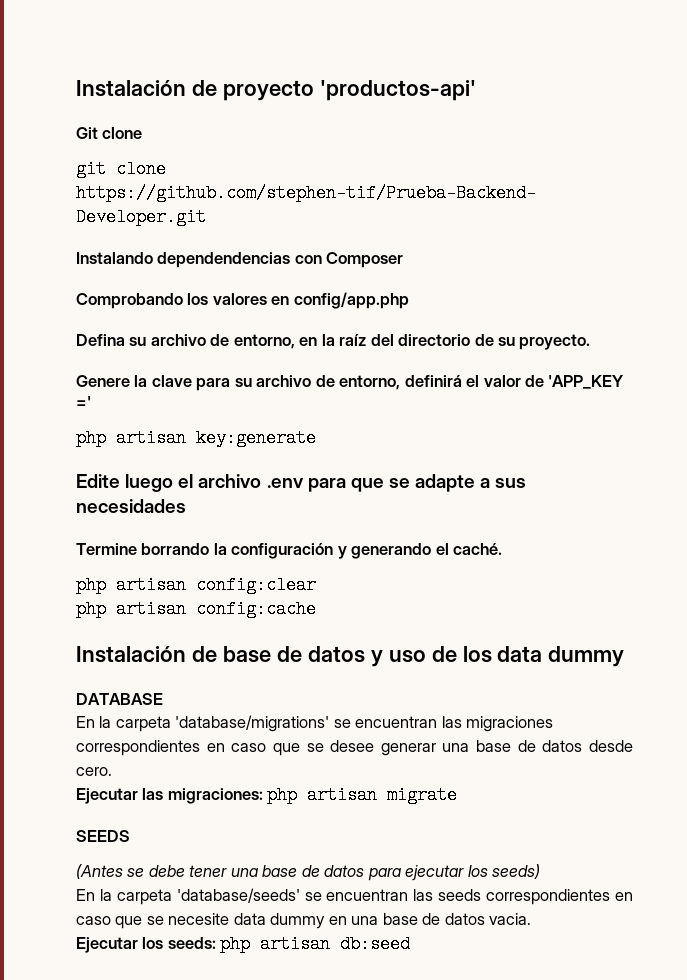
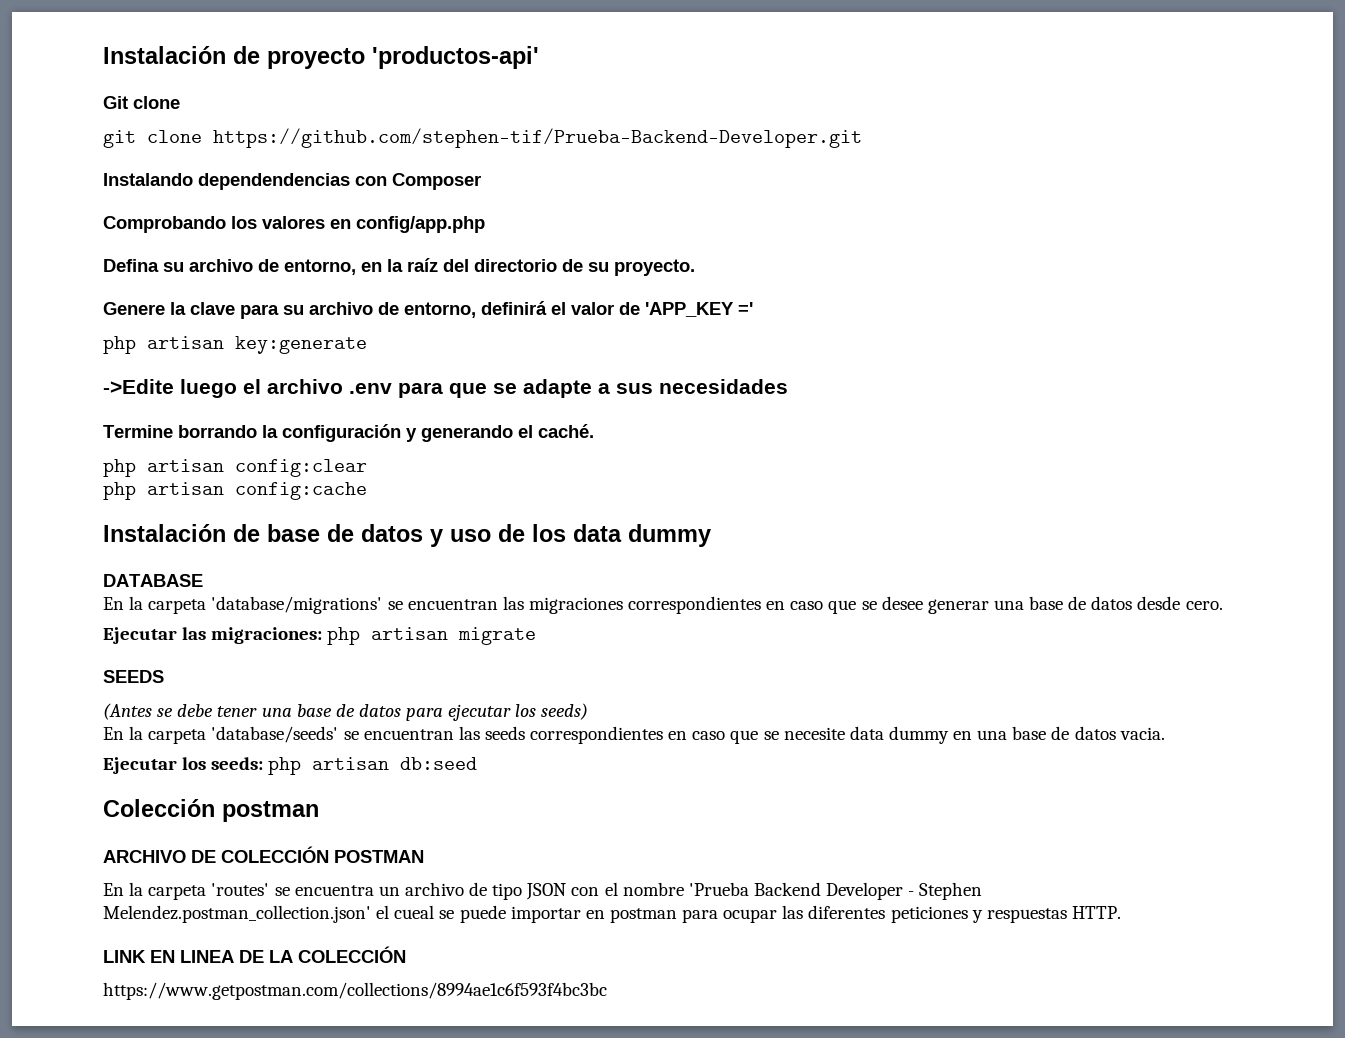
- Edite luego el archivo .env para que se adapte a sus necesidades
+ ->Edite luego el archivo .env para que se adapte a sus necesidades
+ Colección postman
+ ARCHIVO DE COLECCIÓN POSTMAN
+ En la carpeta 'routes' se encuentra un archivo de tipo JSON con el nombre 'Prueba Backend Developer - Stephen Melendez.postman_collection.json' el cueal se puede importar en postman para ocupar las diferentes peticiones y respuestas HTTP.
+ LINK EN LINEA DE LA COLECCIÓN
+ https://www.getpostman.com/collections/8994ae1c6f593f4bc3bc

